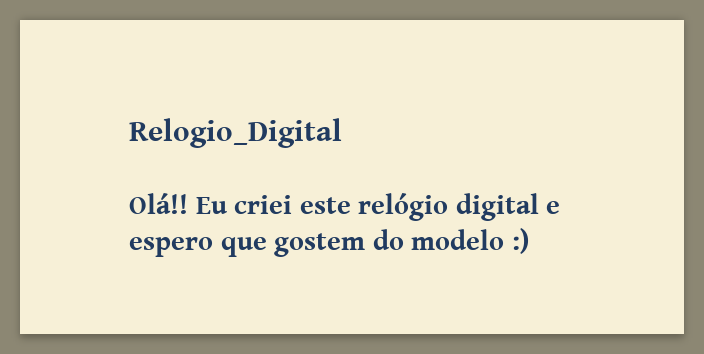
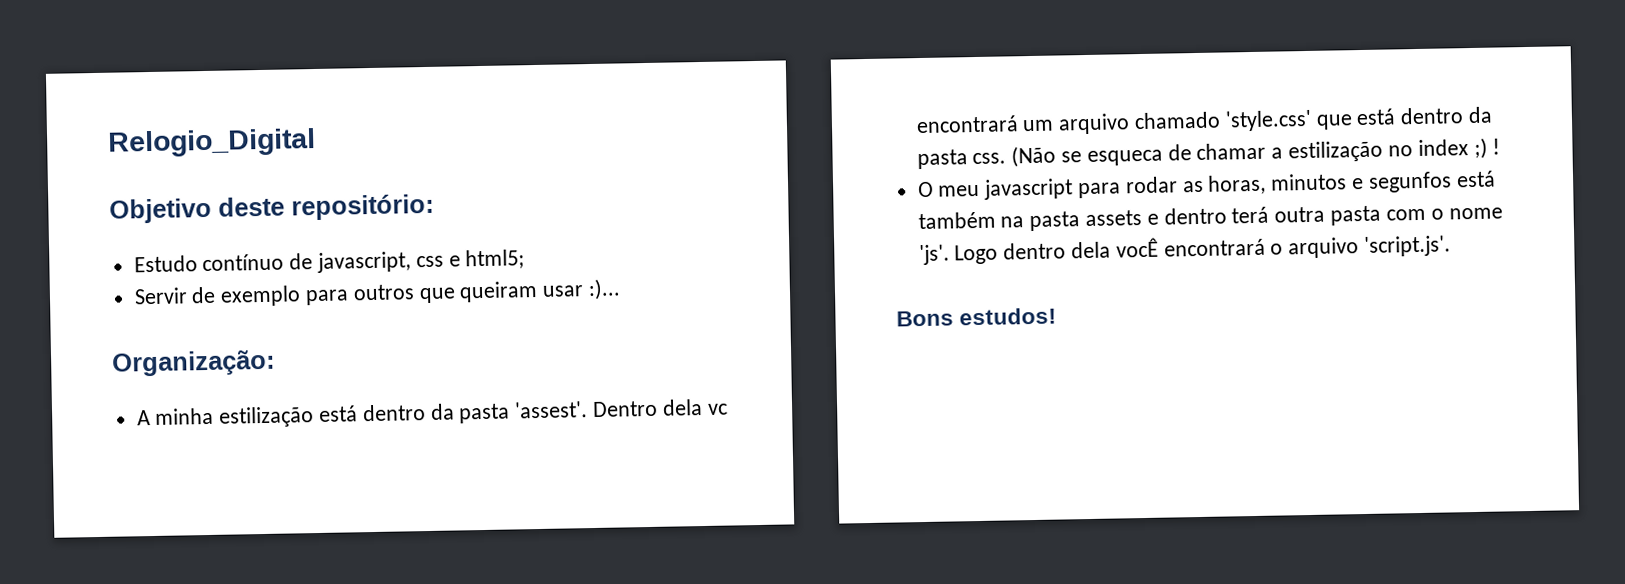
- Olá!! Eu criei este relógio digital e espero que gostem do modelo :)
+ Objetivo deste repositório:
+ Estudo contínuo de javascript, css e html5;
+ Servir de exemplo para outros que queiram usar :)...
+ Organização:
+ A minha estilização está dentro da pasta 'assest'. Dentro dela vc encontrará um arquivo chamado 'style.css' que está dentro da pasta css. (Não se esqueca de chamar a estilização no index ;) !
+ O meu javascript para rodar as horas, minutos e segunfos está também na pasta assets e dentro terá outra pasta com o nome 'js'. Logo dentro dela vocÊ encontrará o arquivo 'script.js'.
+ Bons estudos!

